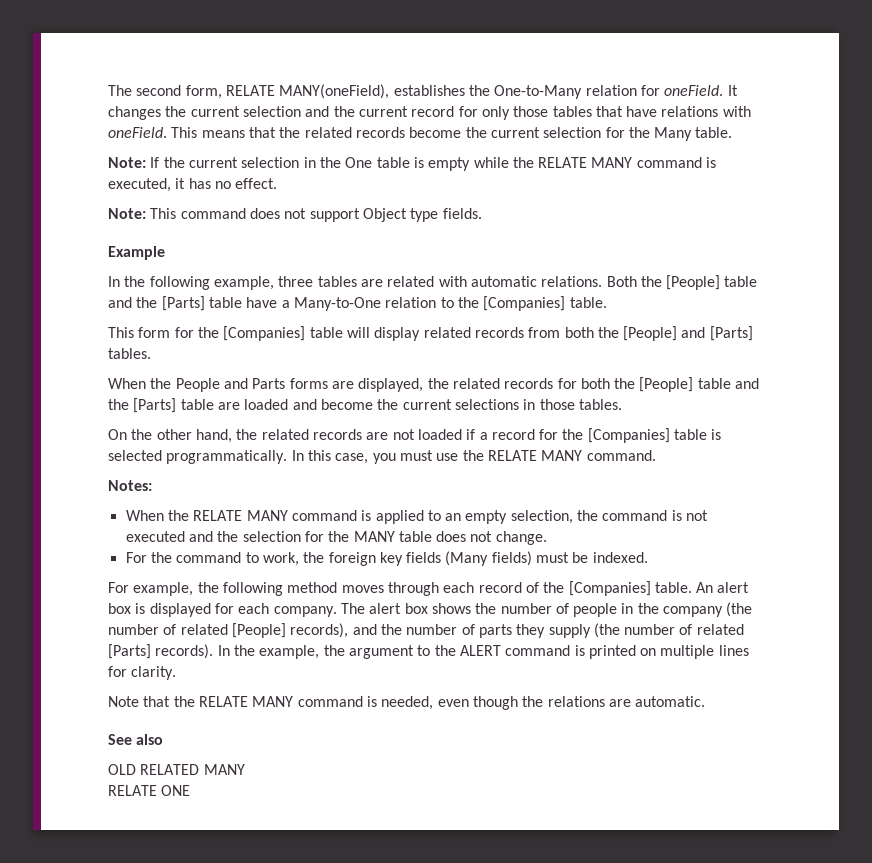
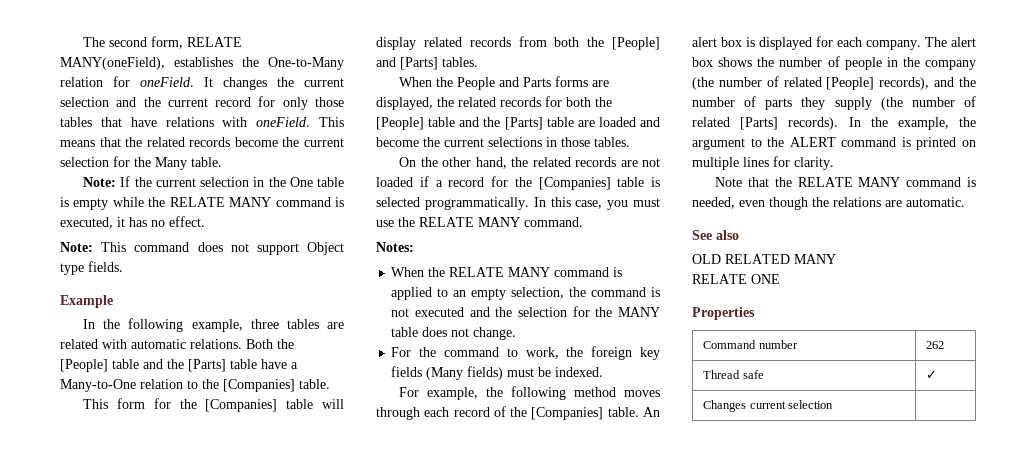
+ Properties
+ Command number | 262
+ Thread safe | ✓
+ Changes current selection |

